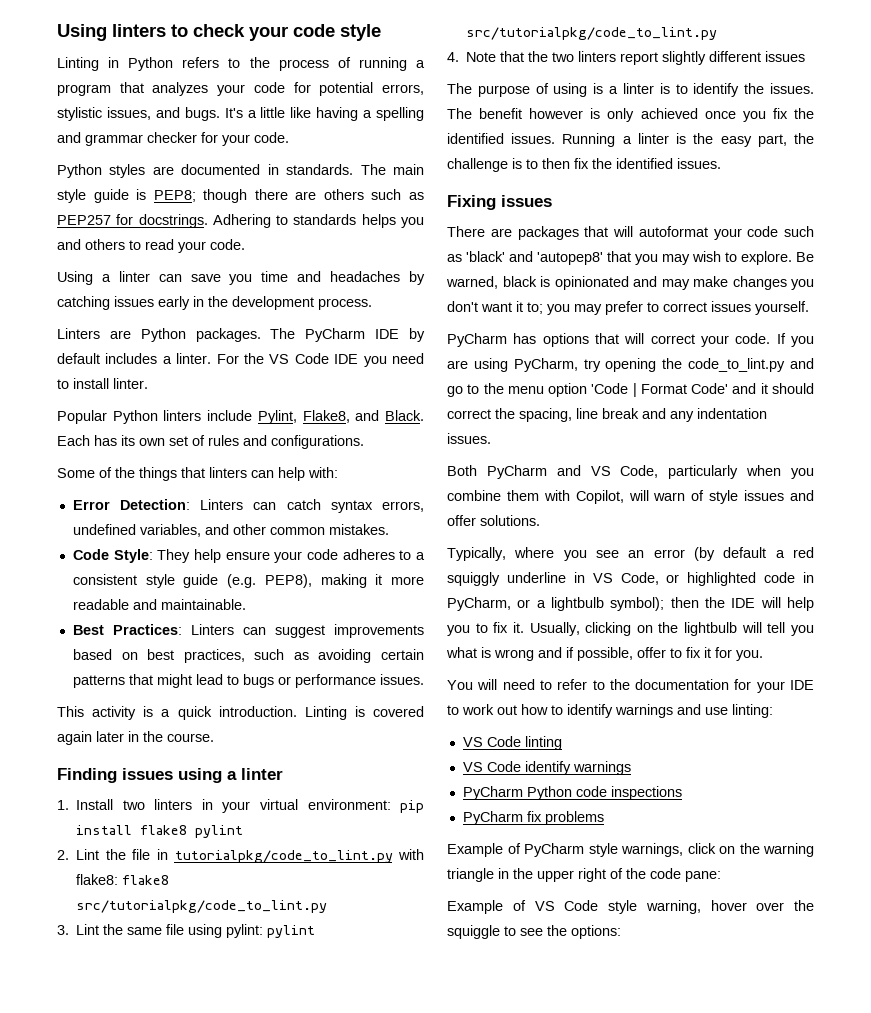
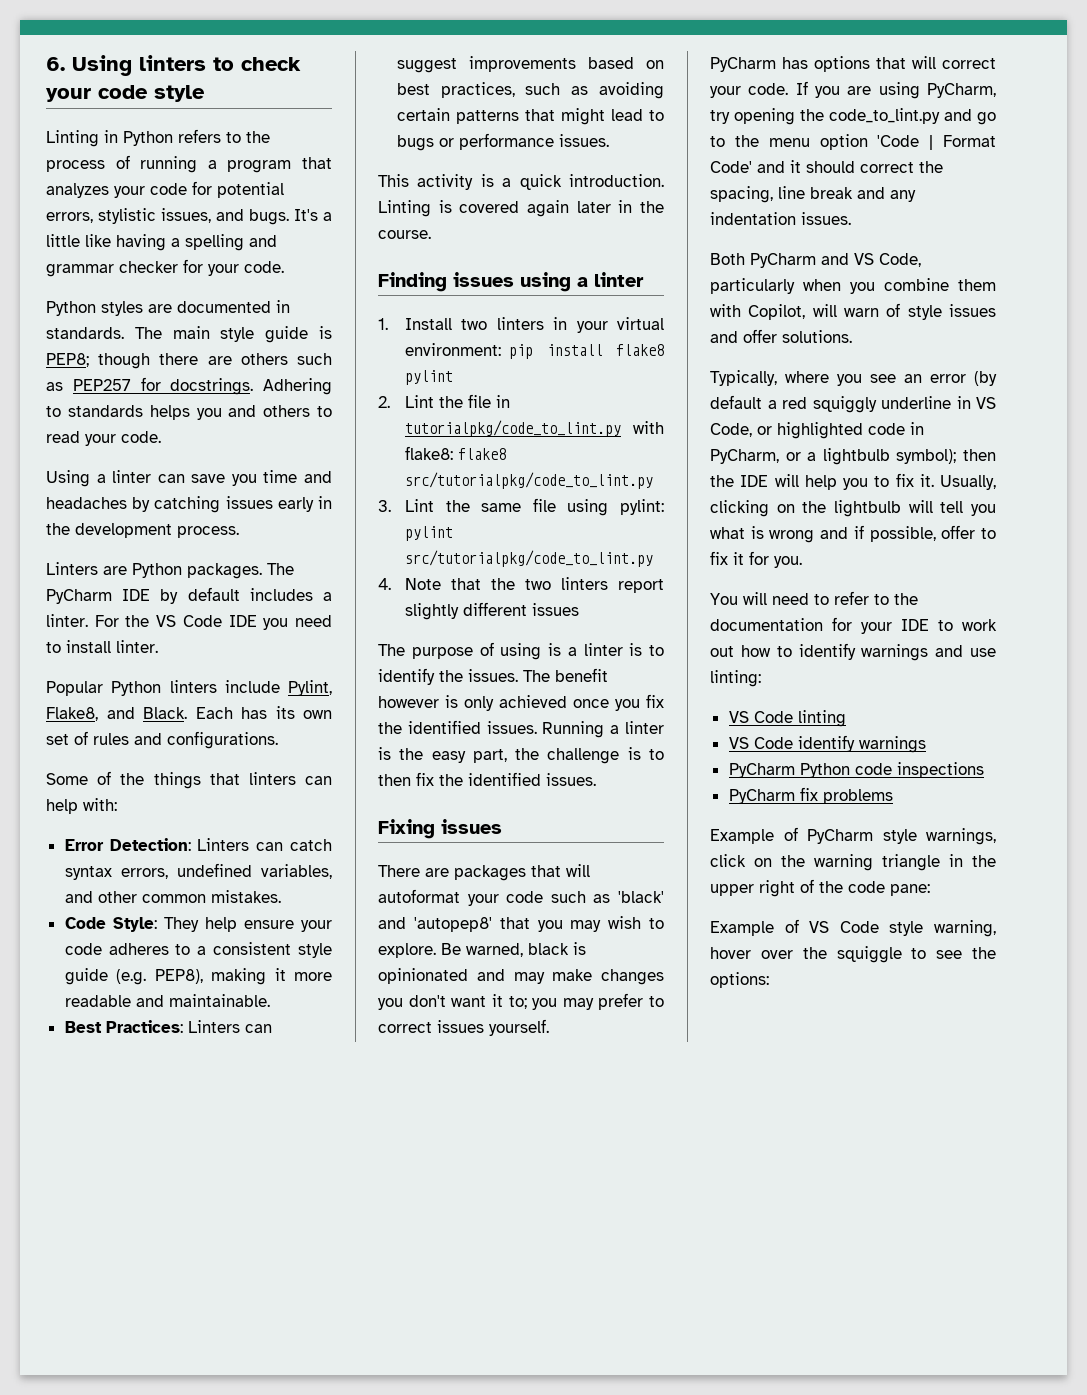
- Using linters to check your code style
+ 6. Using linters to check your code style

